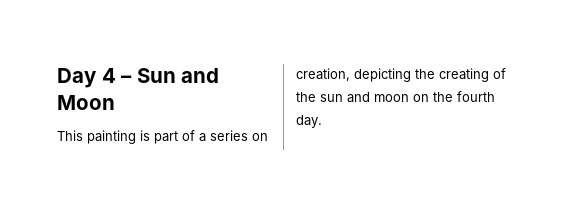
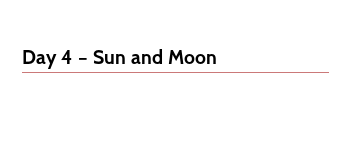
- This painting is part of a series on creation, depicting the creating of the sun and moon on the fourth day.

